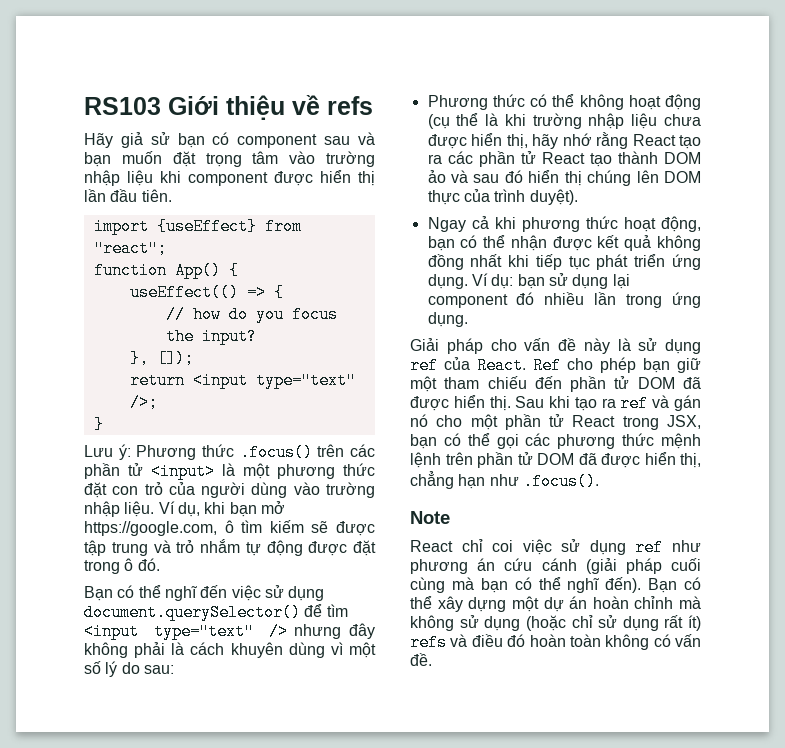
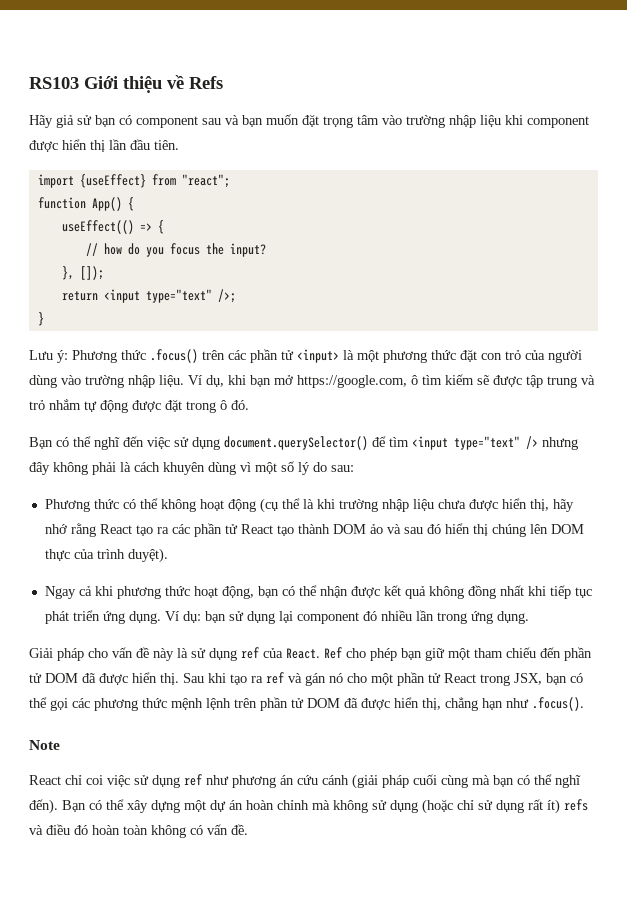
- RS103 Giới thiệu về refs
+ RS103 Giới thiệu về Refs

